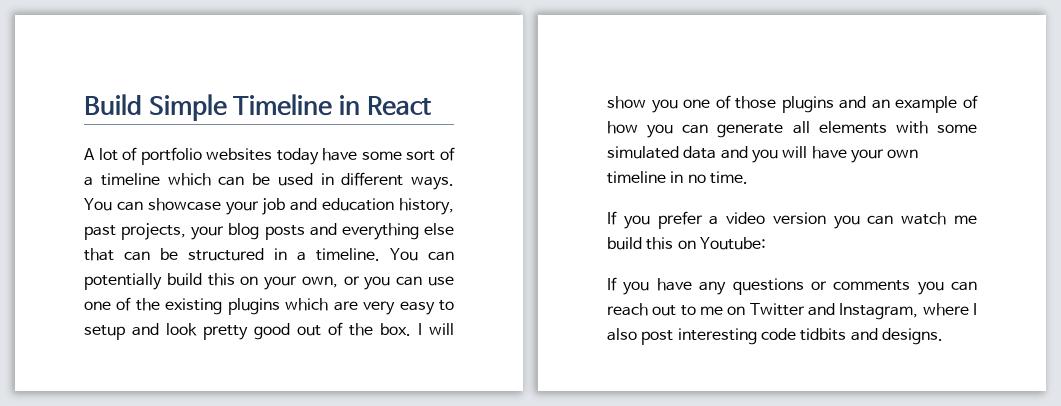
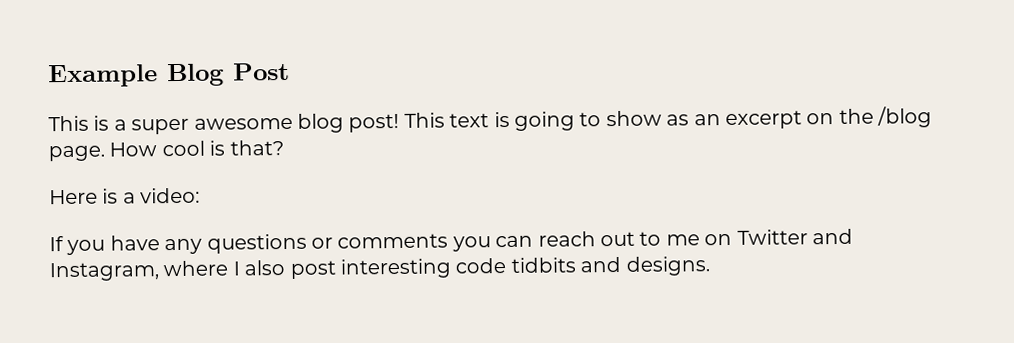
- Build Simple Timeline in React
- A lot of portfolio websites today have some sort of a timeline which can be used in different ways. You can showcase your job and education history, past projects, your blog posts and everything else that can be structured in a timeline. You can potentially build this on your own, or you can use one of the existing plugins which are very easy to setup and look pretty good out of the box. I will show you one of those plugins and an example of how you can generate all elements with some simulated data and you will have your own timeline in no time.
- If you prefer a video version you can watch me build this on Youtube:
+ Example Blog Post
+ This is a super awesome blog post! This text is going to show as an excerpt on the /blog page. How cool is that?
+ Here is a video:

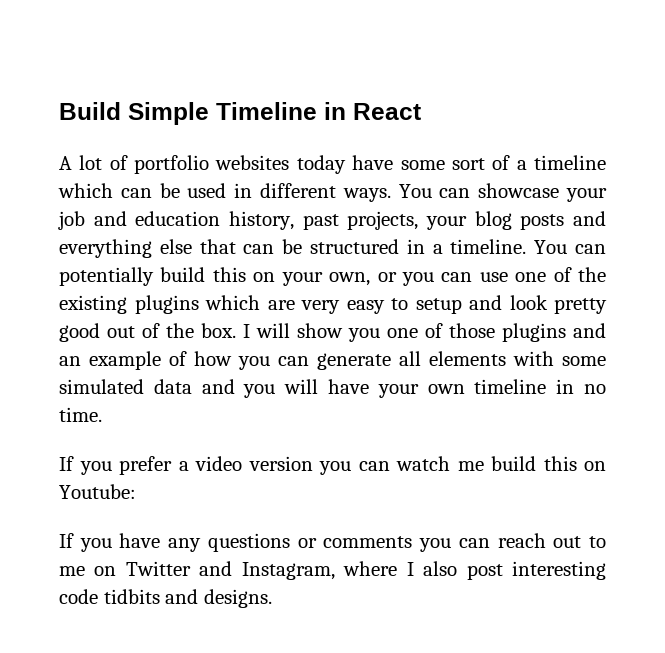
- Example Blog Post
- This is a super awesome blog post! This text is going to show as an excerpt on the /blog page. How cool is that?
- Here is a video:
+ Build Simple Timeline in React
+ A lot of portfolio websites today have some sort of a timeline which can be used in different ways. You can showcase your job and education history, past projects, your blog posts and everything else that can be structured in a timeline. You can potentially build this on your own, or you can use one of the existing plugins which are very easy to setup and look pretty good out of the box. I will show you one of those plugins and an example of how you can generate all elements with some simulated data and you will have your own timeline in no time.
+ If you prefer a video version you can watch me build this on Youtube:

